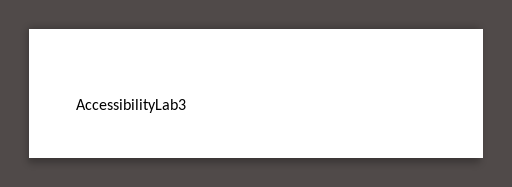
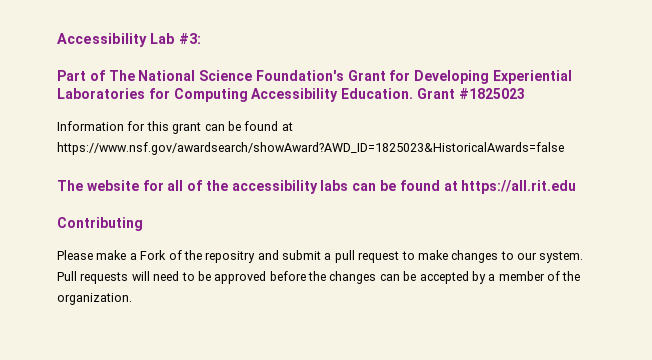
- AccessibilityLab3
+ Accessibility Lab #3:
+ Part of The National Science Foundation's Grant for Developing Experiential Laboratories for Computing Accessibility Education. Grant #1825023
+ Information for this grant can be found at https://www.nsf.gov/awardsearch/showAward?AWD_ID=1825023&HistoricalAwards=false
+ The website for all of the accessibility labs can be found at https://all.rit.edu
+ Contributing
+ Please make a Fork of the repositry and submit a pull request to make changes to our system. Pull requests will need to be approved before the changes can be accepted by a member of the organization.

